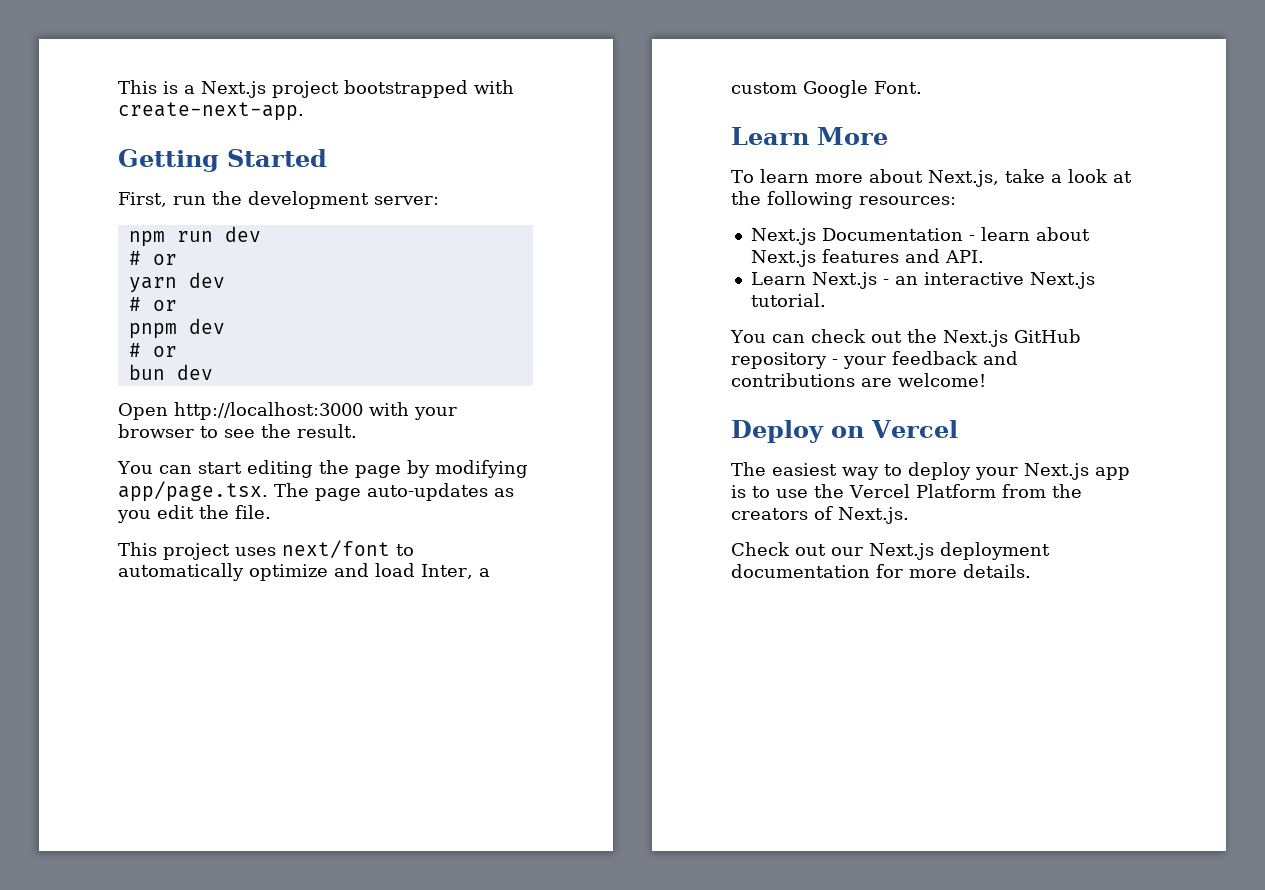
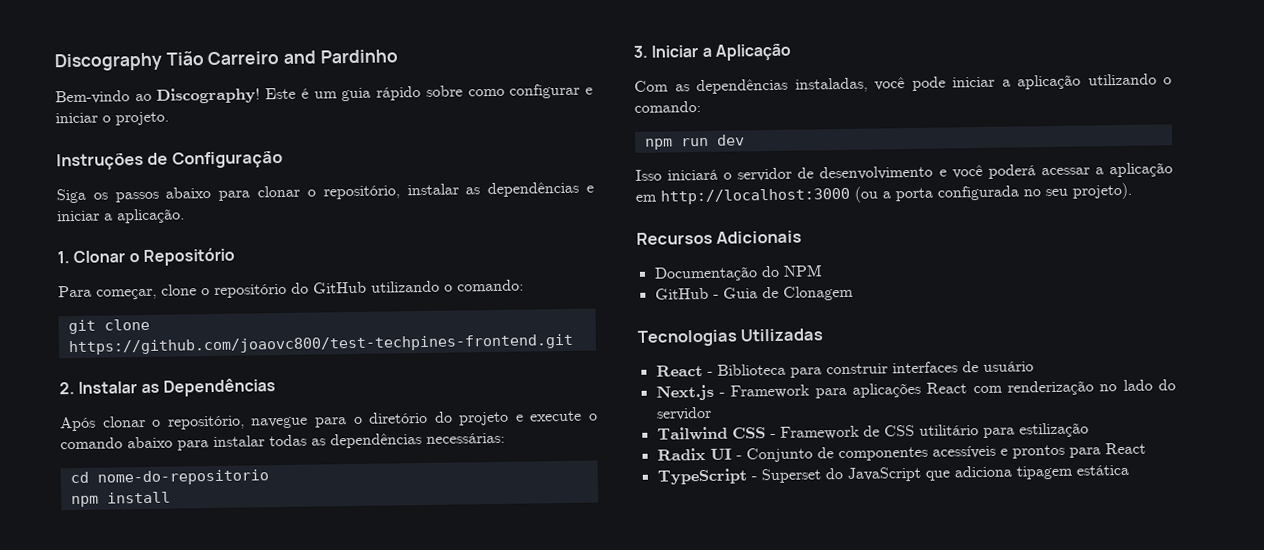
- This is a Next.js project bootstrapped with create-next-app.
- Getting Started
- First, run the development server:
+ Discography Tião Carreiro and Pardinho
+ Bem-vindo ao Discography! Este é um guia rápido sobre como configurar e iniciar o projeto.
+ Instruções de Configuração
+ Siga os passos abaixo para clonar o repositório, instalar as dependências e iniciar a aplicação.
+ 1. Clonar o Repositório
+ Para começar, clone o repositório do GitHub utilizando o comando:
+ git clone https://github.com/joaovc800/test-techpines-frontend.git
+ 2. Instalar as Dependências
+ Após clonar o repositório, navegue para o diretório do projeto e execute o comando abaixo para instalar todas as dependências necessárias:
+ cd nome-do-repositorio
+ npm install
+ 3. Iniciar a Aplicação
+ Com as dependências instaladas, você pode iniciar a aplicação utilizando o comando:
  npm run dev
- # or
- yarn dev
- # or
- pnpm dev
- # or
- bun dev
- Open http://localhost:3000 with your browser to see the result.
- You can start editing the page by modifying app/page.tsx. The page auto-updates as you edit the file.
- This project uses next/font to automatically optimize and load Inter, a custom Google Font.
- Learn More
- To learn more about Next.js, take a look at the following resources:
- Next.js Documentation - learn about Next.js features and API.
- Learn Next.js - an interactive Next.js tutorial.
- You can check out the Next.js GitHub repository - your feedback and contributions are welcome!
- Deploy on Vercel
- The easiest way to deploy your Next.js app is to use the Vercel Platform from the creators of Next.js.
- Check out our Next.js deployment documentation for more details.
+ Isso iniciará o servidor de desenvolvimento e você poderá acessar a aplicação em http://localhost:3000 (ou a porta configurada no seu projeto).
+ Recursos Adicionais
+ Documentação do NPM
+ GitHub - Guia de Clonagem
+ Tecnologias Utilizadas
+ React - Biblioteca para construir interfaces de usuário
+ Next.js - Framework para aplicações React com renderização no lado do servidor
+ Tailwind CSS - Framework de CSS utilitário para estilização
+ Radix UI - Conjunto de componentes acessíveis e prontos para React
+ TypeScript - Superset do JavaScript que adiciona tipagem estática

